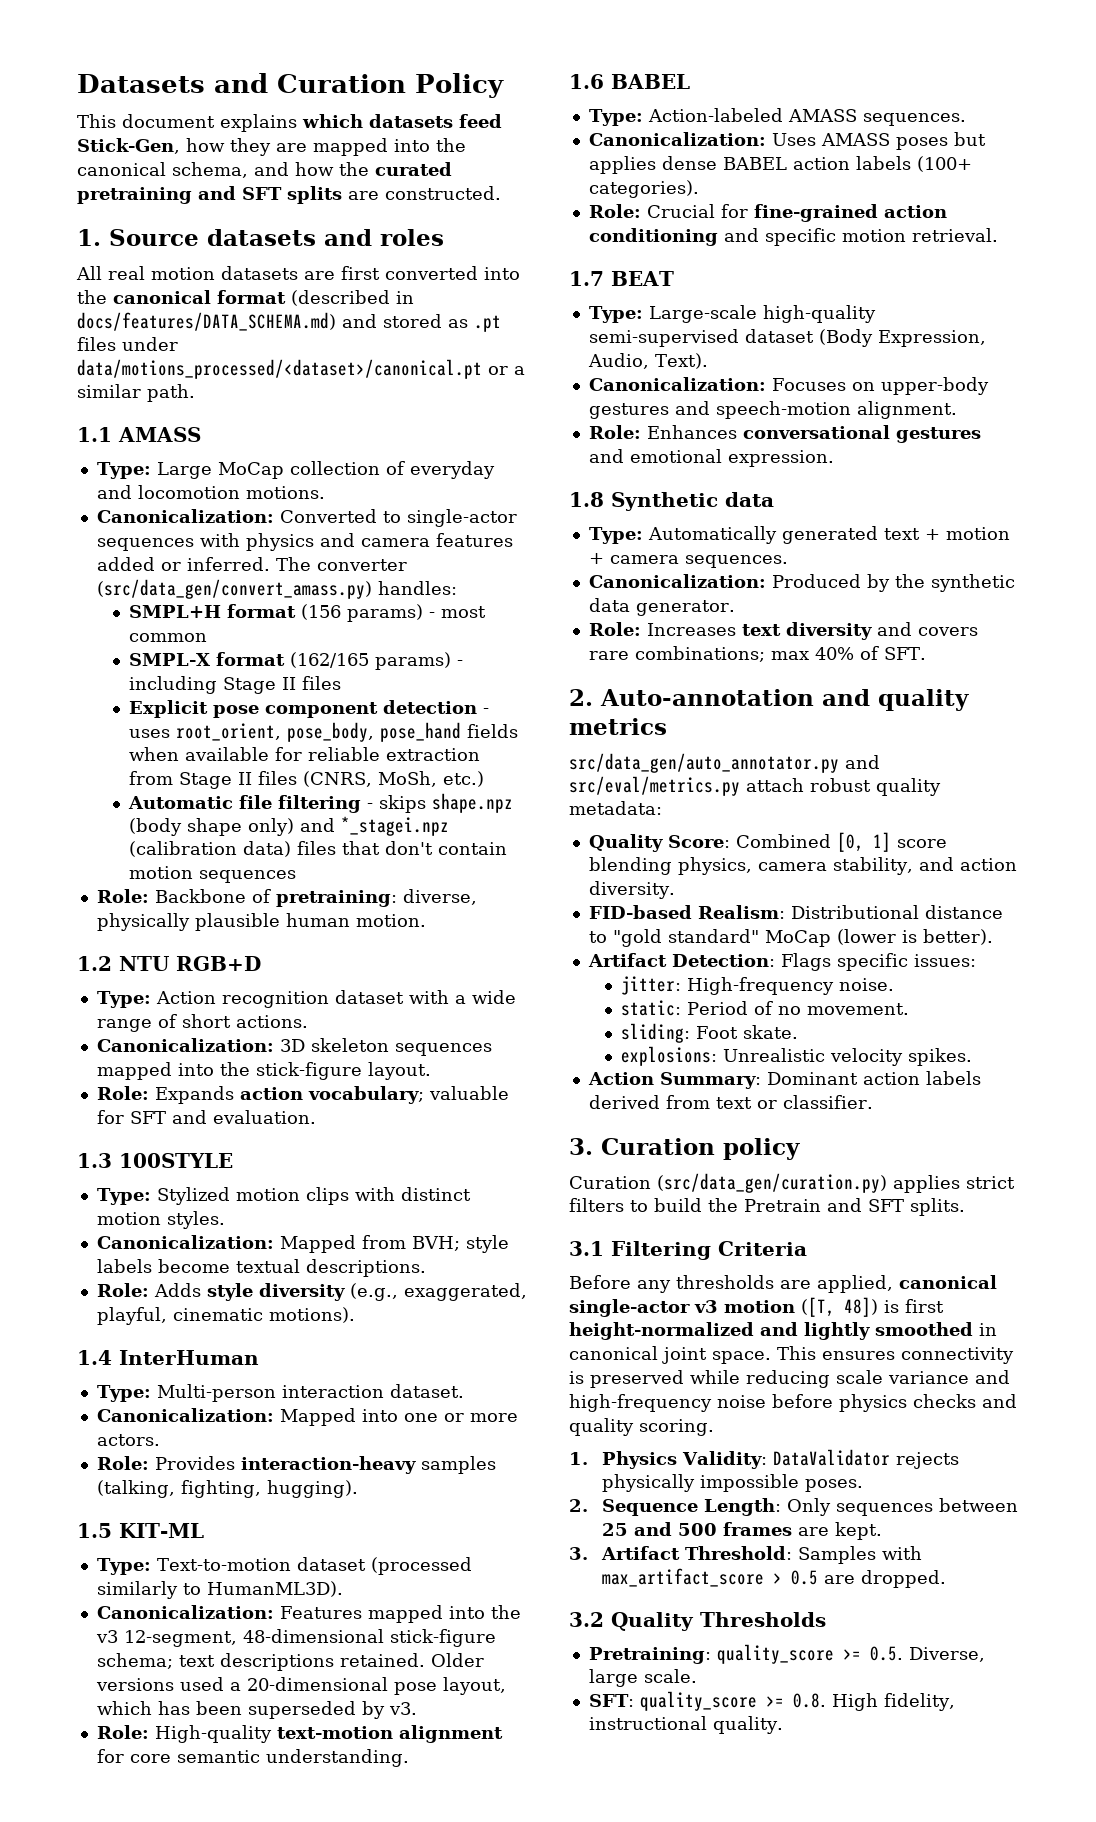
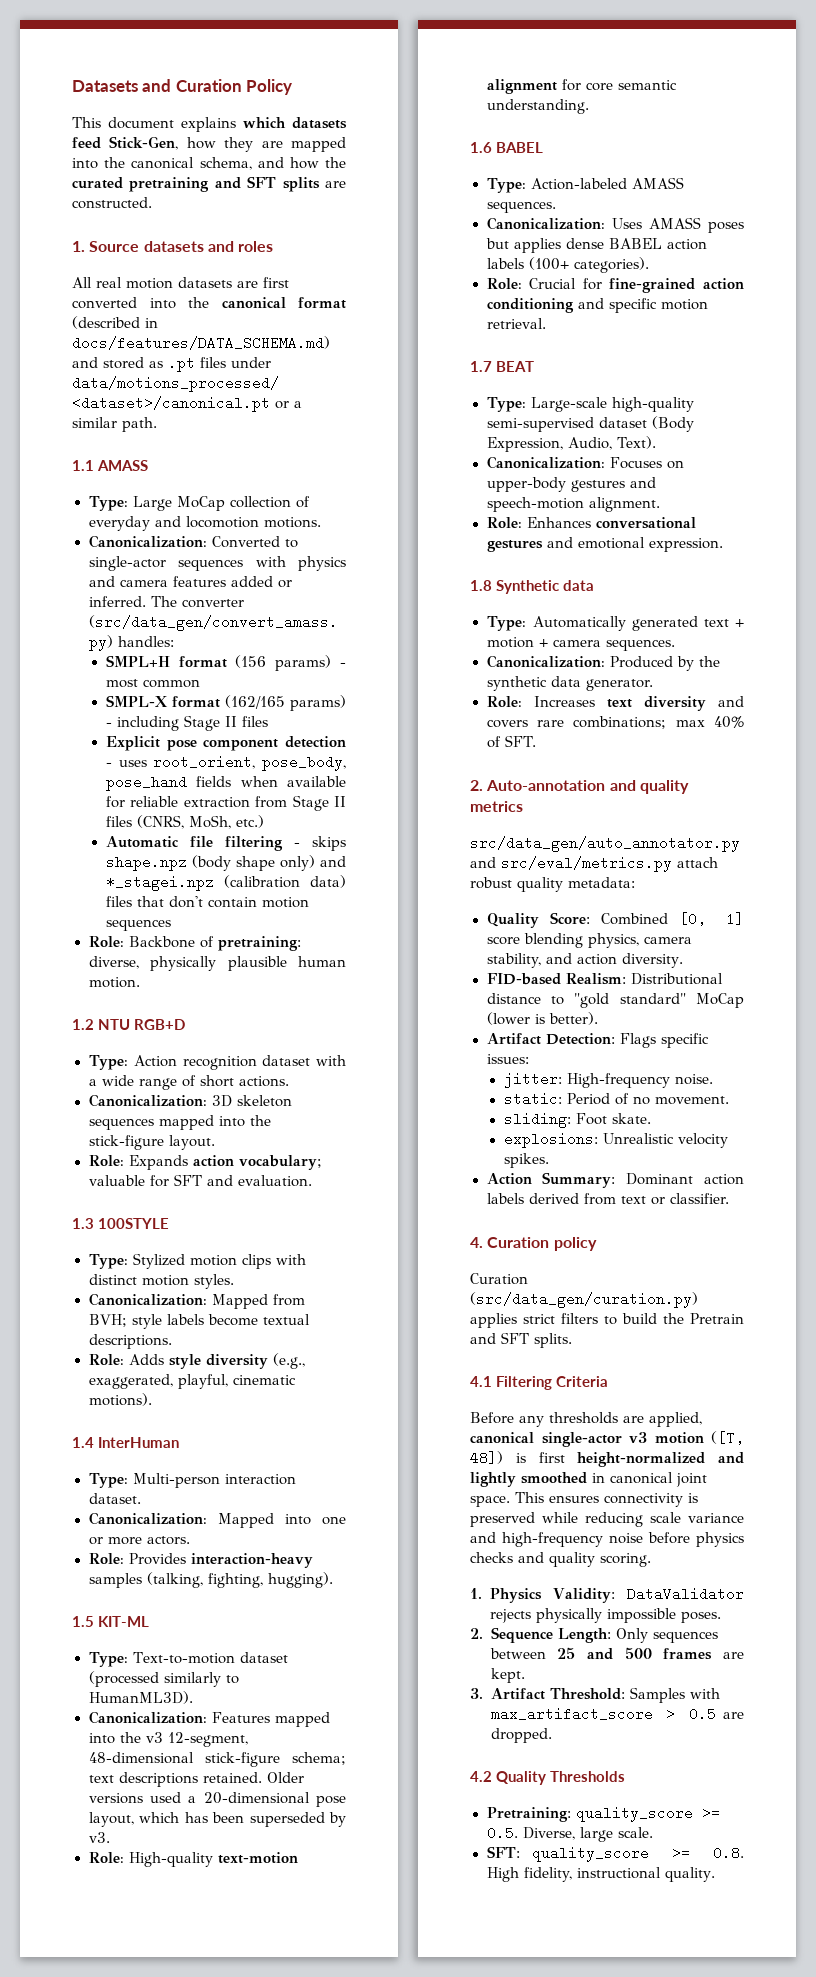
- 3. Curation policy
+ 4. Curation policy
- 3.1 Filtering Criteria
+ 4.1 Filtering Criteria
- 3.2 Quality Thresholds
+ 4.2 Quality Thresholds

